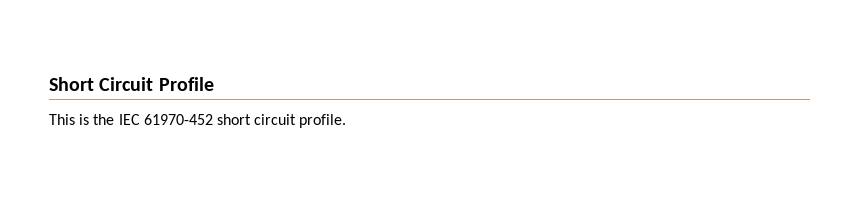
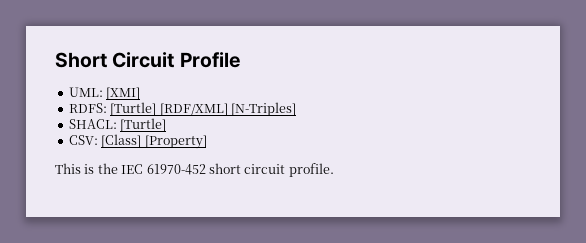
+ UML: [XMI]
+ RDFS: [Turtle] [RDF/XML] [N-Triples]
+ SHACL: [Turtle]
+ CSV: [Class] [Property]

